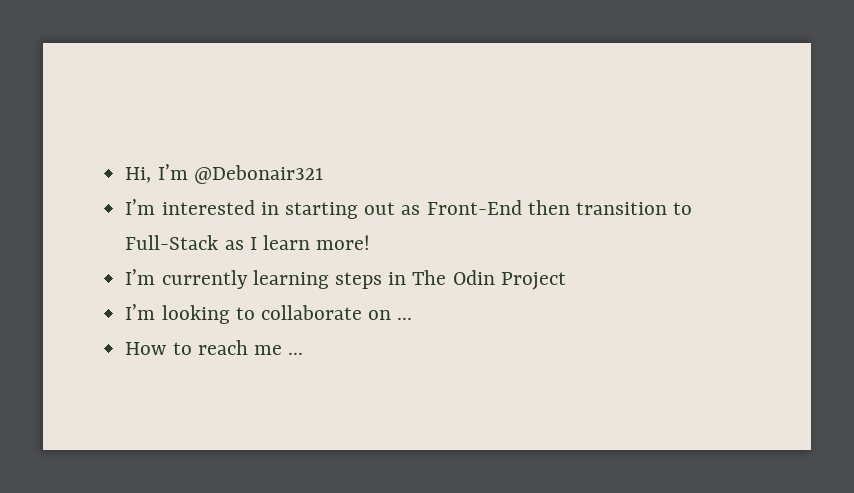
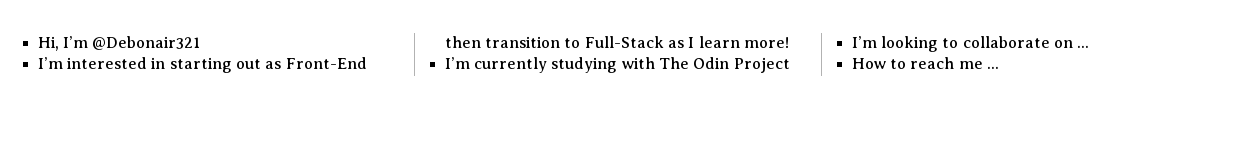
- I’m currently learning steps in The Odin Project
+ I’m currently studying with The Odin Project

